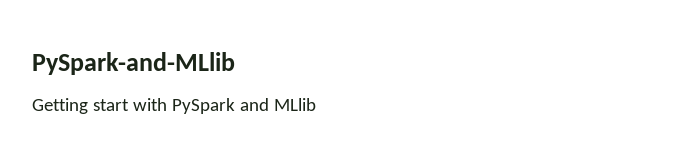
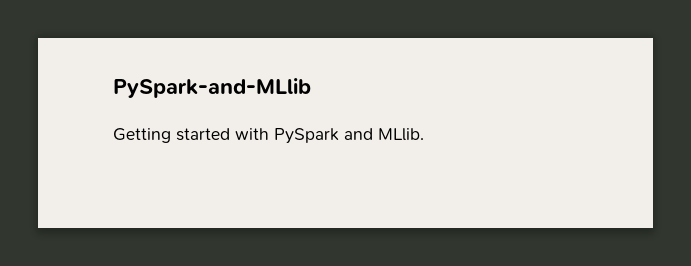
- Getting start with PySpark and MLlib
+ Getting started with PySpark and MLlib.

